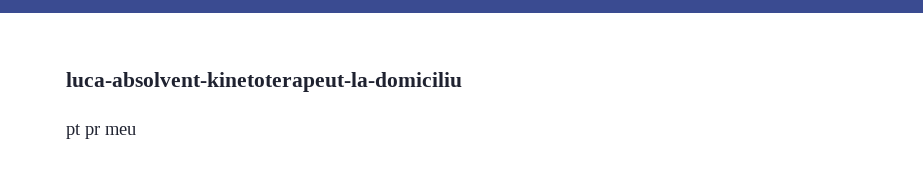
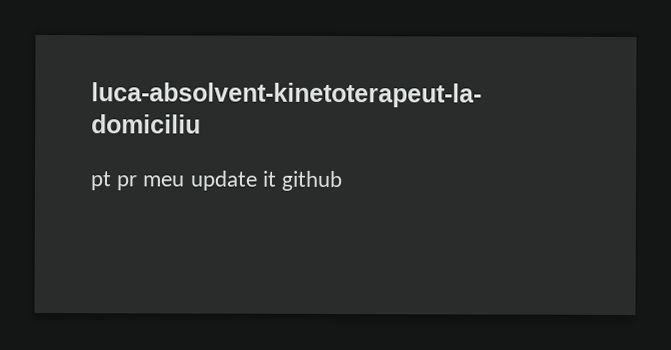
- pt pr meu
+ pt pr meu update it github

